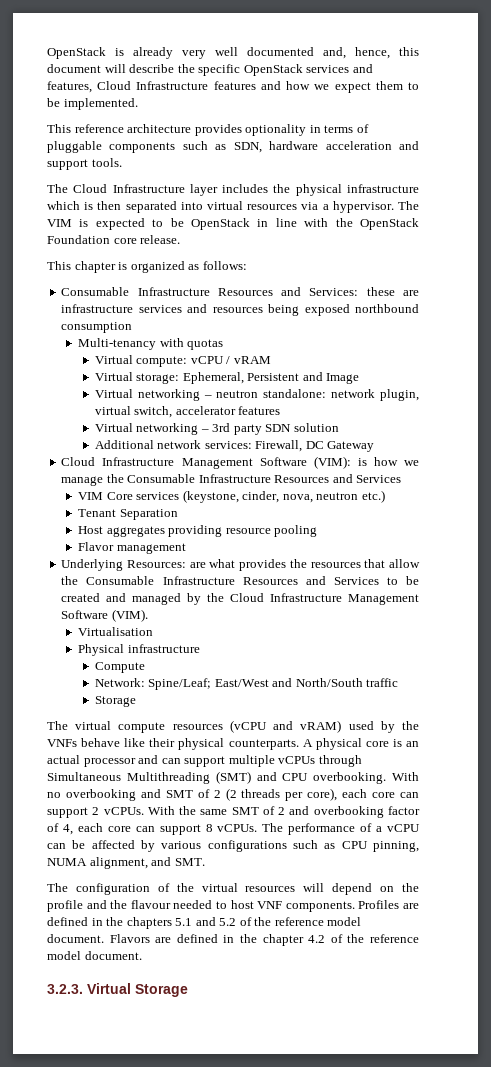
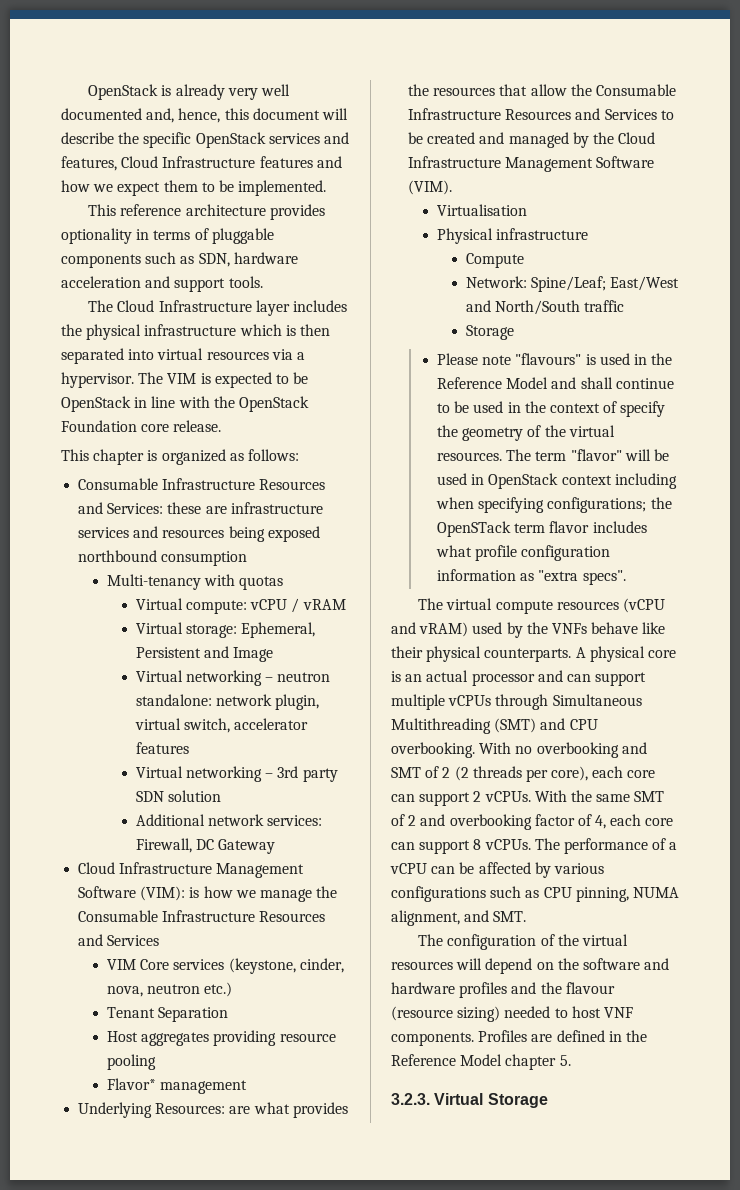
- Flavor management
+ Flavor* management
+ Please note "flavours" is used in the Reference Model and shall continue to be used in the context of specify the geometry of the virtual resources. The term "flavor" will be used in OpenStack context including when specifying configurations; the OpenSTack term flavor includes what profile configuration information as "extra specs".
- The configuration of the virtual resources will depend on the profile and the flavour needed to host VNF components.
+ The configuration of the virtual resources will depend on the software and hardware profiles and the flavour (resource sizing) needed to host VNF components.
- Profiles are defined in the chapters 5.1 and 5.2 of the reference model document. Flavors are defined in the chapter 4.2 of the reference model document.
+ Profiles are defined in the Reference Model chapter 5.

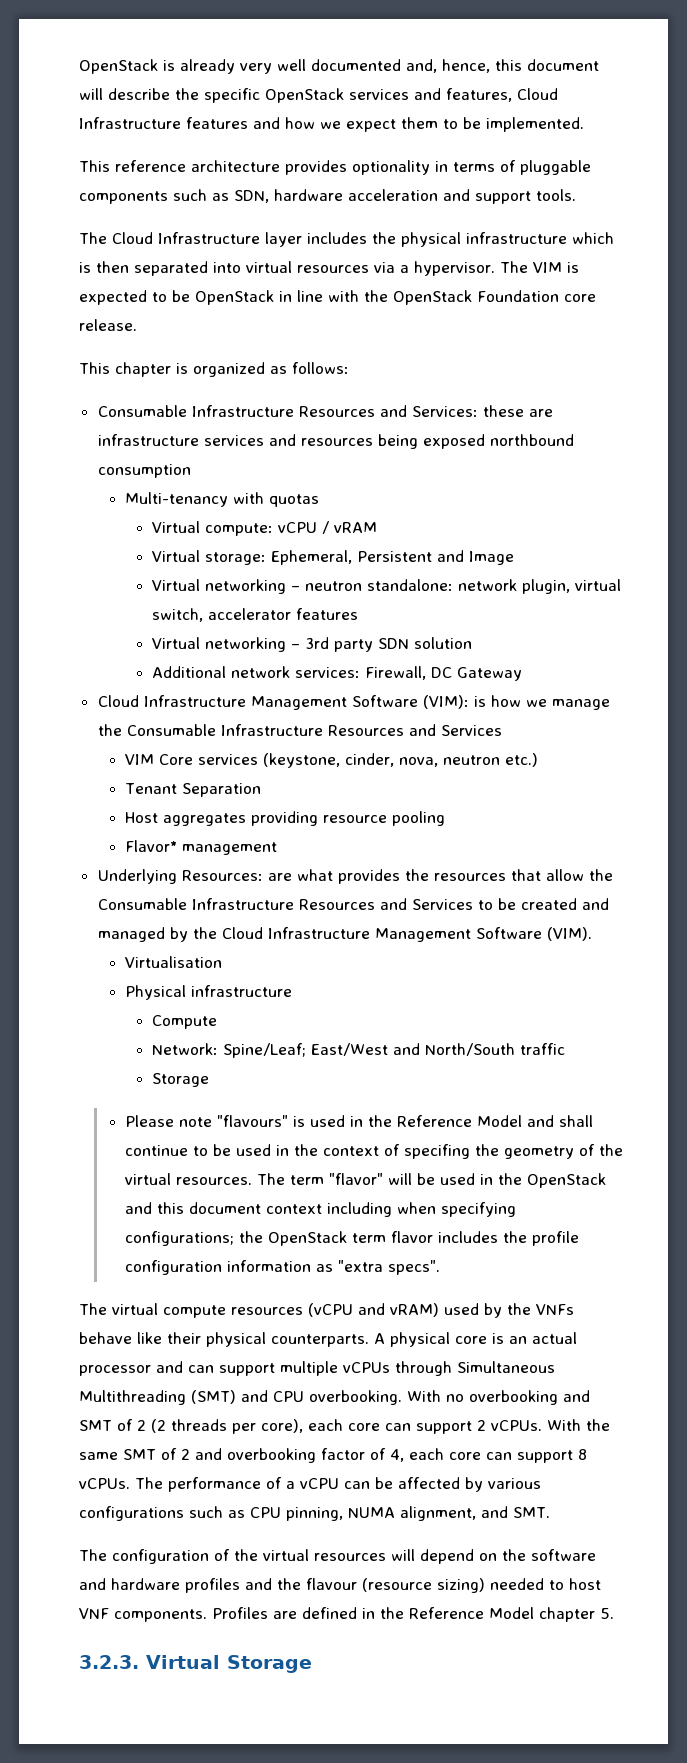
- Please note "flavours" is used in the Reference Model and shall continue to be used in the context of specify the geometry of the virtual resources.
+ Please note "flavours" is used in the Reference Model and shall continue to be used in the context of specifing the geometry of the virtual resources.
- The term "flavor" will be used in OpenStack context including when specifying configurations; the OpenSTack term flavor includes what profile configuration information as "extra specs".
+ The term "flavor" will be used in the OpenStack and this document context including when specifying configurations; the OpenStack term flavor includes the profile configuration information as "extra specs".

